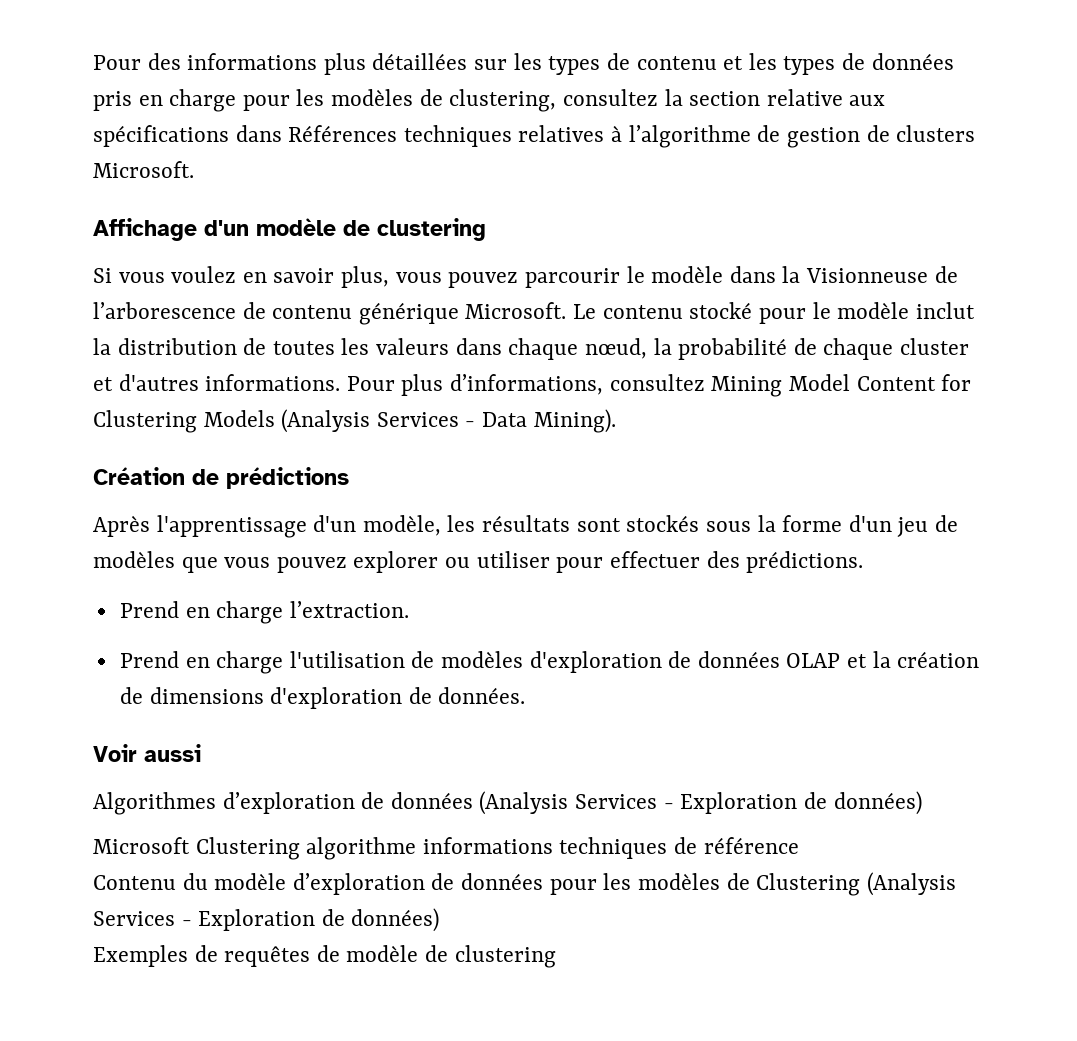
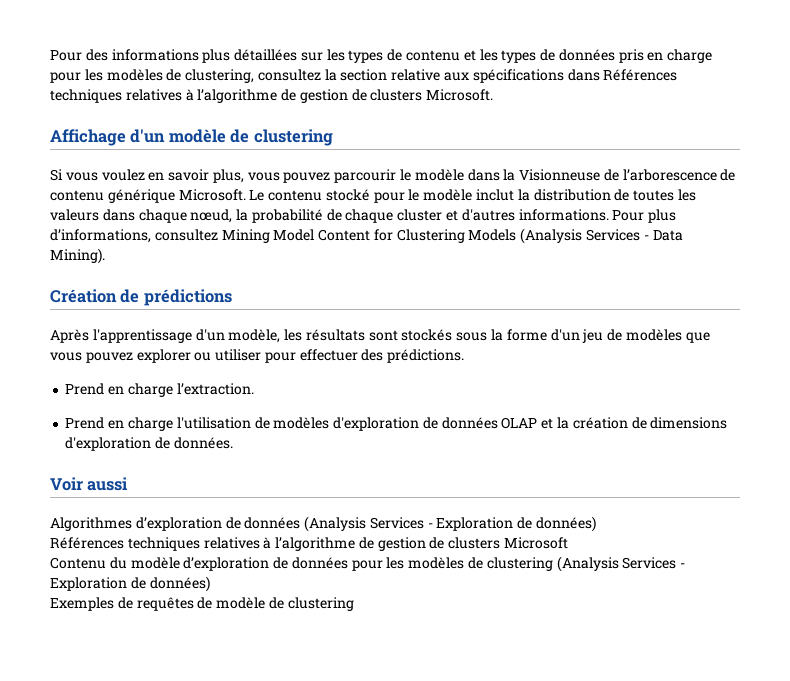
- Microsoft Clustering algorithme informations techniques de référence
+ Références techniques relatives à l’algorithme de gestion de clusters Microsoft
- Contenu du modèle d’exploration de données pour les modèles de Clustering (Analysis Services - Exploration de données)
+ Contenu du modèle d’exploration de données pour les modèles de clustering (Analysis Services - Exploration de données)

